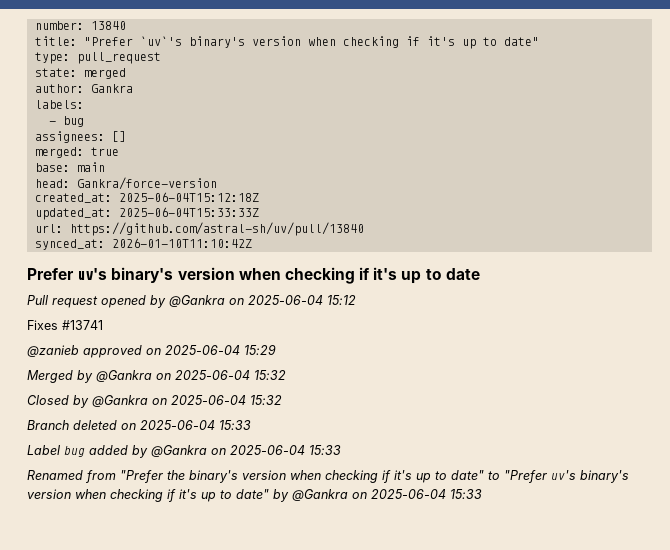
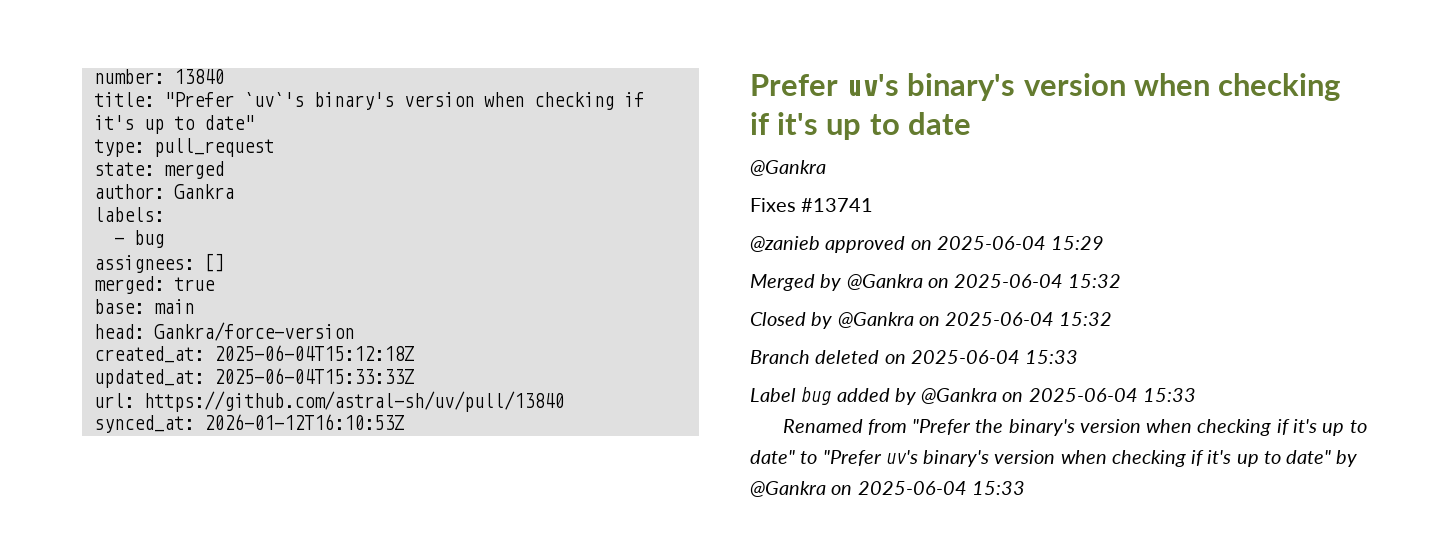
- synced_at: 2026-01-10T11:10:42Z
+ synced_at: 2026-01-12T16:10:53Z
  Prefer uv's binary's version when checking if it's up to date
- Pull request opened by @Gankra on 2025-06-04 15:12
+ @Gankra

